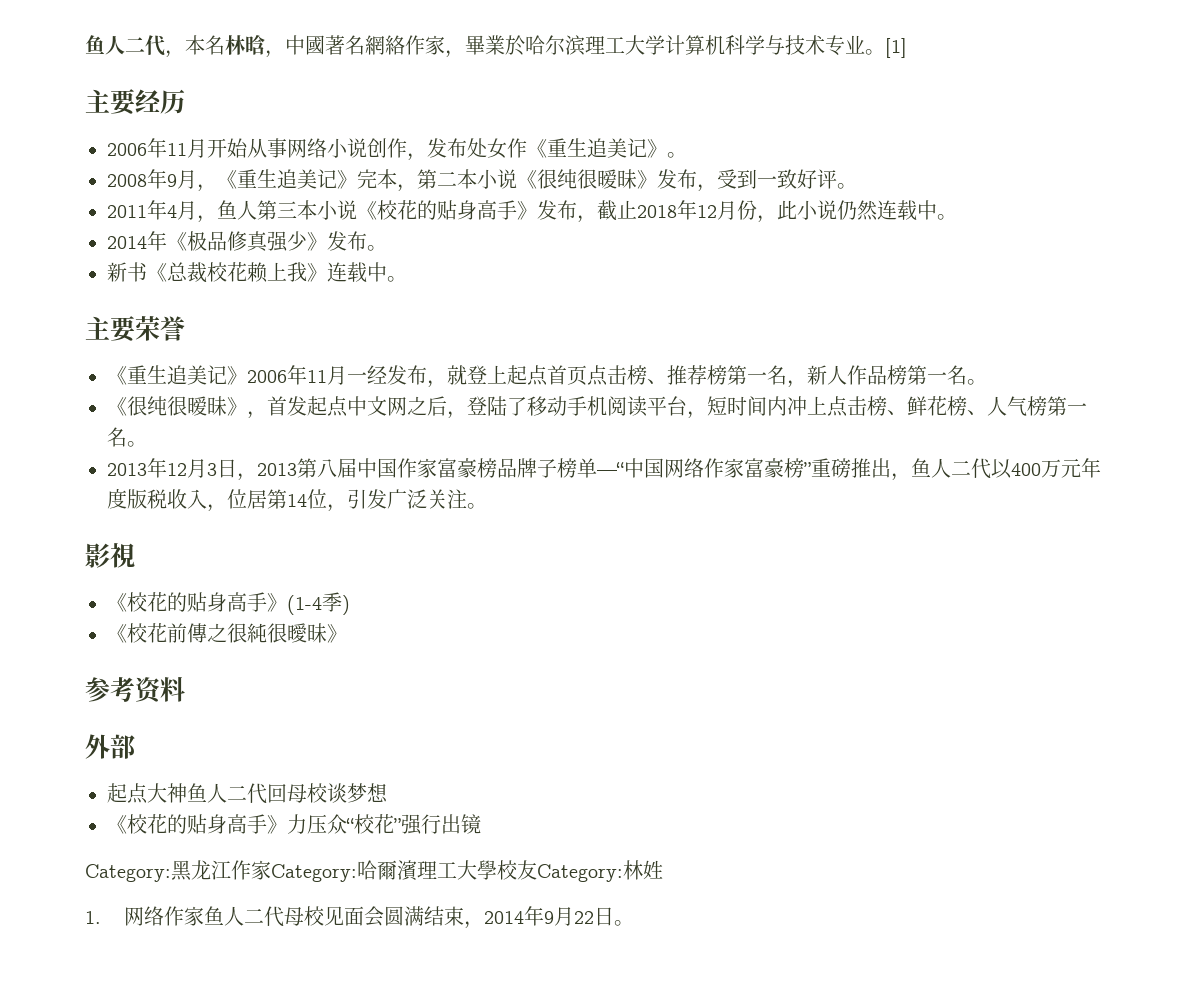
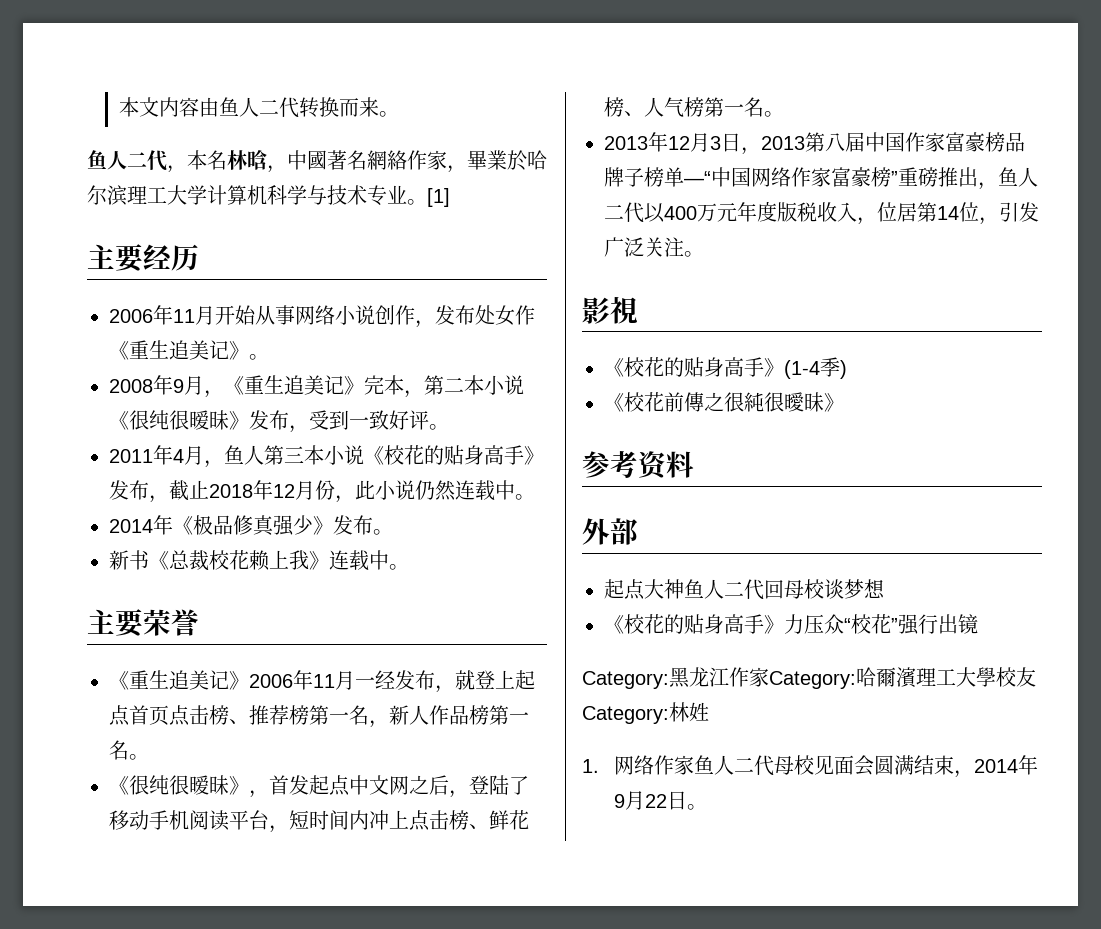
+ 本文内容由鱼人二代转换而来。

